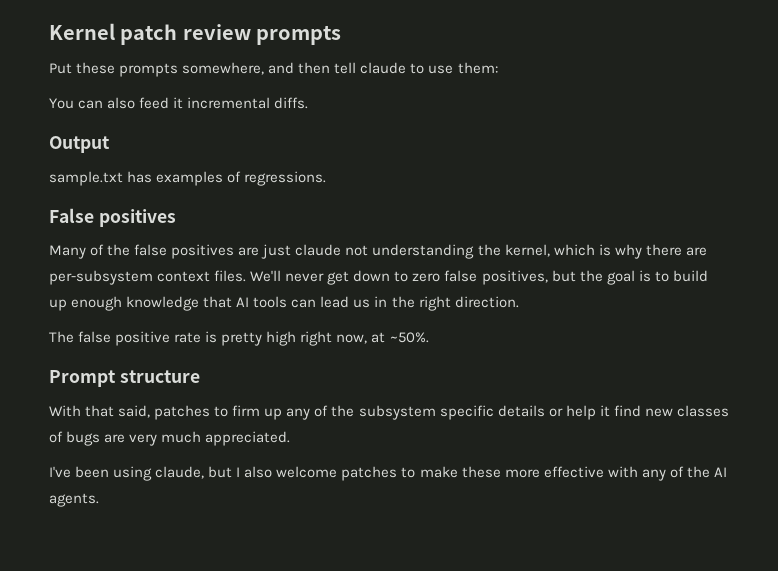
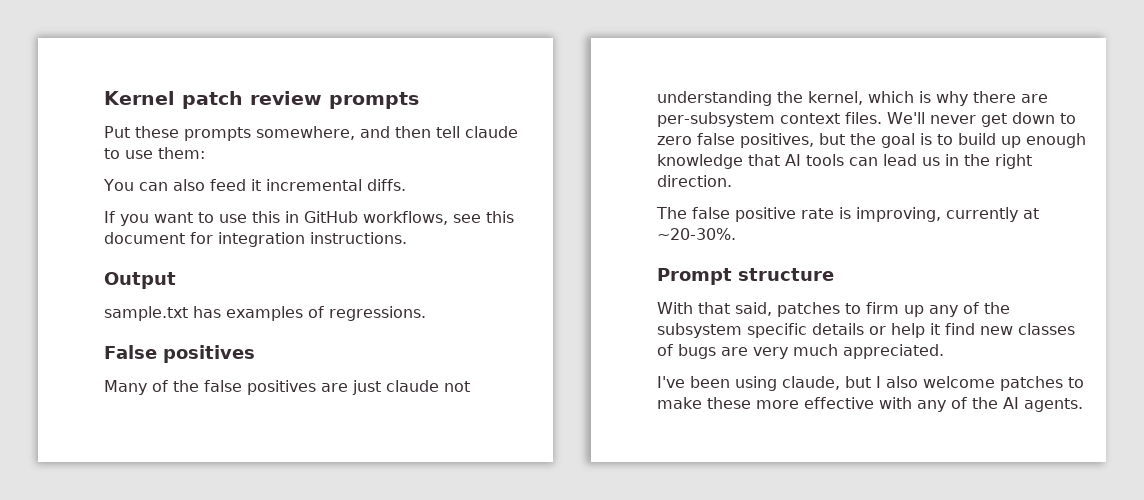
+ If you want to use this in GitHub workflows, see this document for integration instructions.
- The false positive rate is pretty high right now, at ~50%.
+ The false positive rate is improving, currently at ~20-30%.

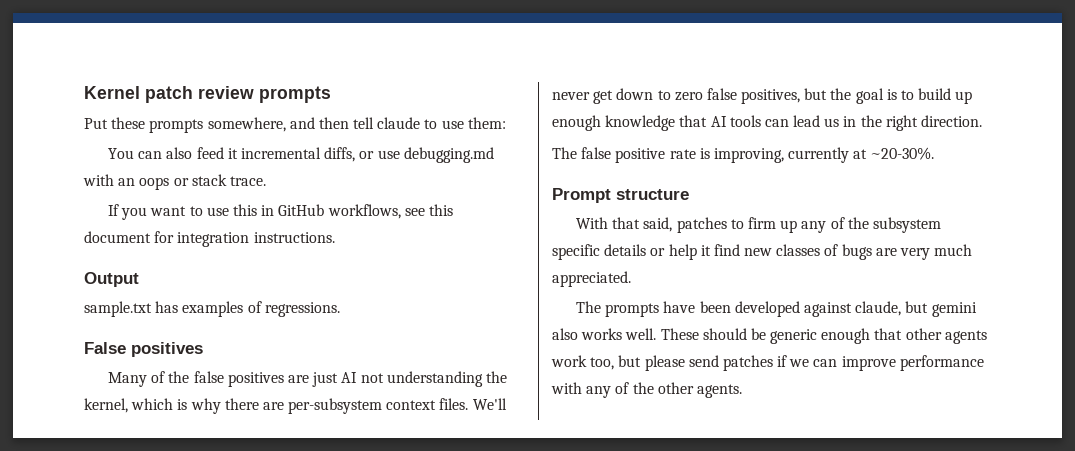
- You can also feed it incremental diffs.
+ You can also feed it incremental diffs, or use debugging.md with an oops or stack trace.
- Many of the false positives are just claude not understanding the kernel, which is why there are per-subsystem context files.
+ Many of the false positives are just AI not understanding the kernel, which is why there are per-subsystem context files.
- I've been using claude, but I also welcome patches to make these more effective with any of the AI agents.
+ The prompts have been developed against claude, but gemini also works well. These should be generic enough that other agents work too, but please send patches if we can improve performance with any of the other agents.

